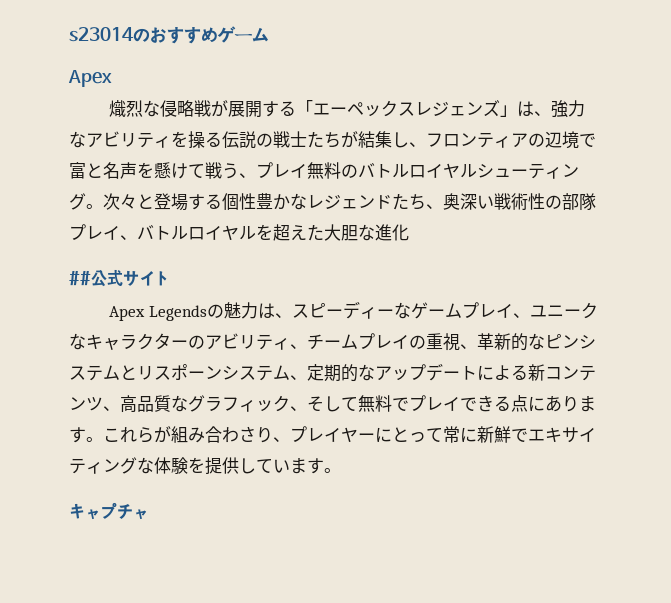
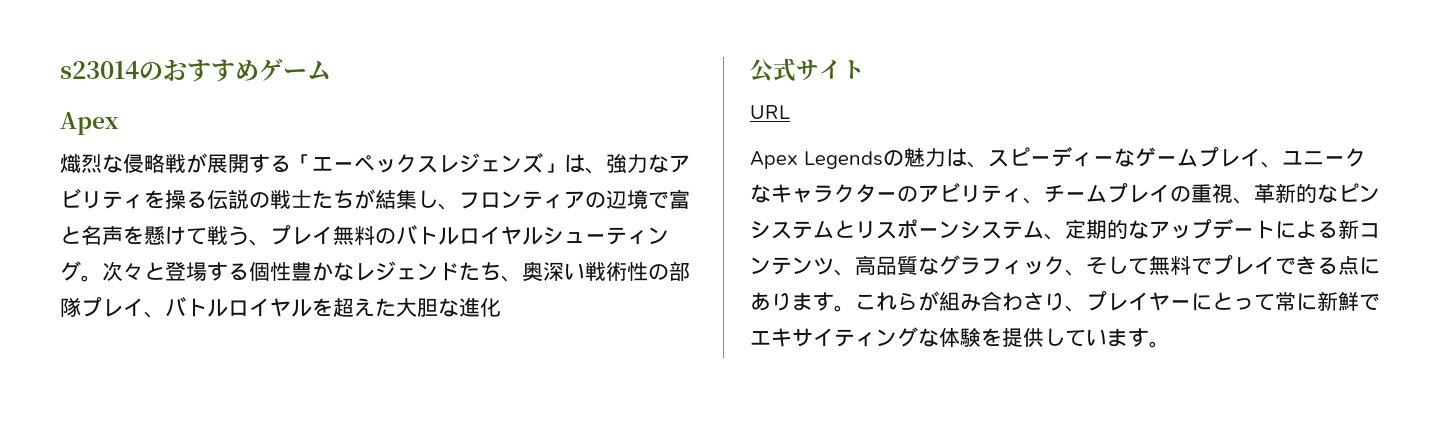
- ##公式サイト
+ 公式サイト
+ URL
- キャプチャ

